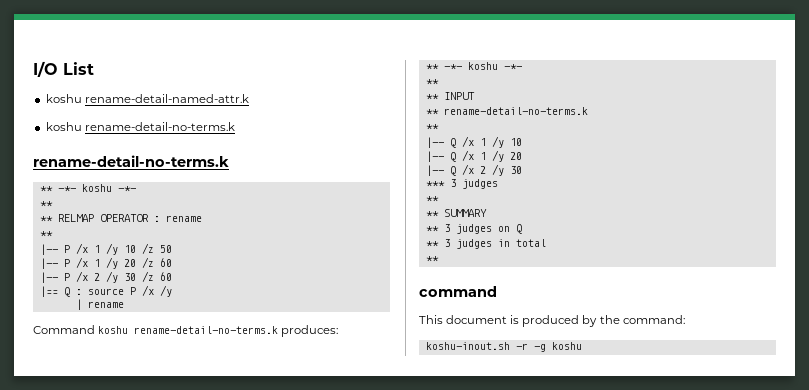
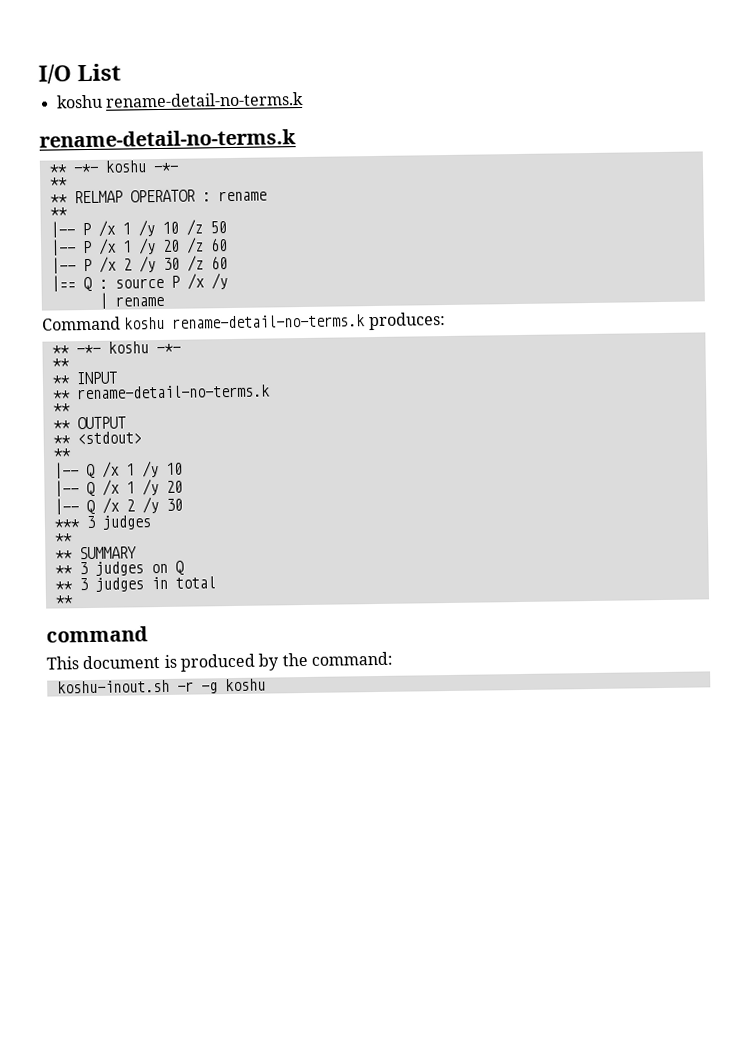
- koshu rename-detail-named-attr.k
+ ** OUTPUT
+ ** <stdout>
+ **

